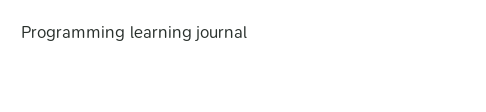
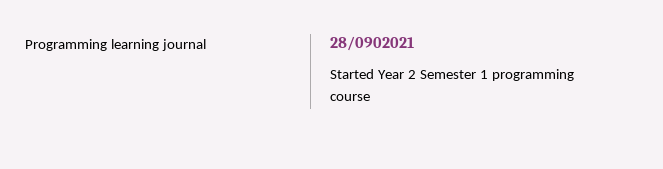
+ 28/0902021
+ Started Year 2 Semester 1 programming course

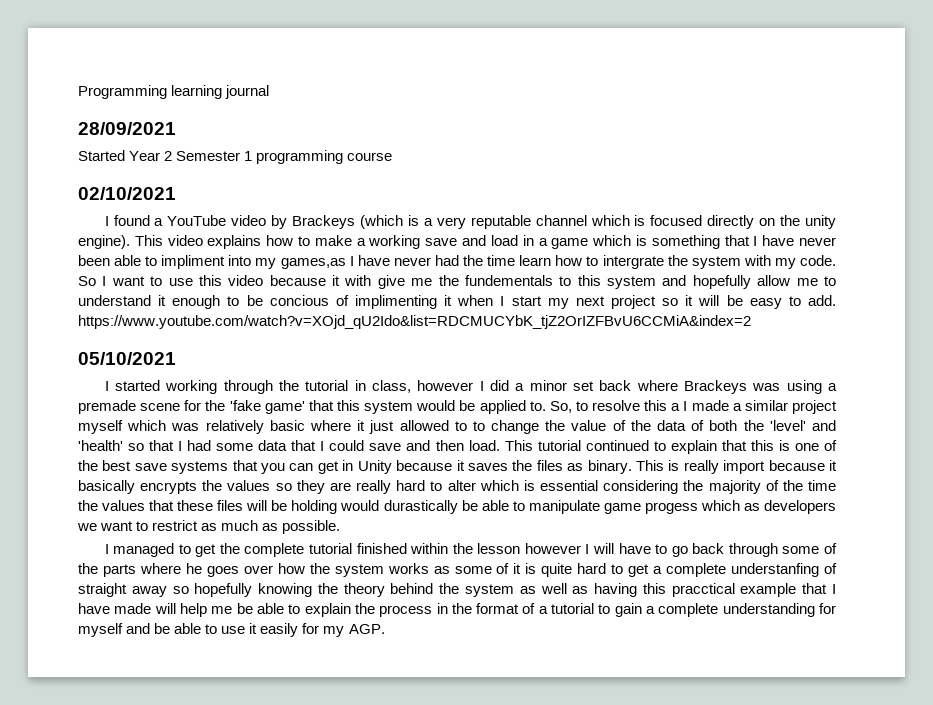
- 28/0902021
+ 28/09/2021
+ 02/10/2021
+ I found a YouTube video by Brackeys (which is a very reputable channel which is focused directly on the unity engine). This video explains how to make a working save and load in a game which is something that I have never been able to impliment into my games,as I have never had the time learn how to intergrate the system with my code. So I want to use this video because it with give me the fundementals to this system and hopefully allow me to understand it enough to be concious of implimenting it when I start my next project so it will be easy to add. https://www.youtube.com/watch?v=XOjd_qU2Ido&list=RDCMUCYbK_tjZ2OrIZFBvU6CCMiA&index=2
+ 05/10/2021
+ I started working through the tutorial in class, however I did a minor set back where Brackeys was using a premade scene for the 'fake game' that this system would be applied to. So, to resolve this a I made a similar project myself which was relatively basic where it just allowed to to change the value of the data of both the 'level' and 'health' so that I had some data that I could save and then load. This tutorial continued to explain that this is one of the best save systems that you can get in Unity because it saves the files as binary. This is really import because it basically encrypts the values so they are really hard to alter which is essential considering the majority of the time the values that these files will be holding would durastically be able to manipulate game progess which as developers we want to restrict as much as possible.
+ I managed to get the complete tutorial finished within the lesson however I will have to go back through some of the parts where he goes over how the system works as some of it is quite hard to get a complete understanfing of straight away so hopefully knowing the theory behind the system as well as having this pracctical example that I have made will help me be able to explain the process in the format of a tutorial to gain a complete understanding for myself and be able to use it easily for my AGP.

